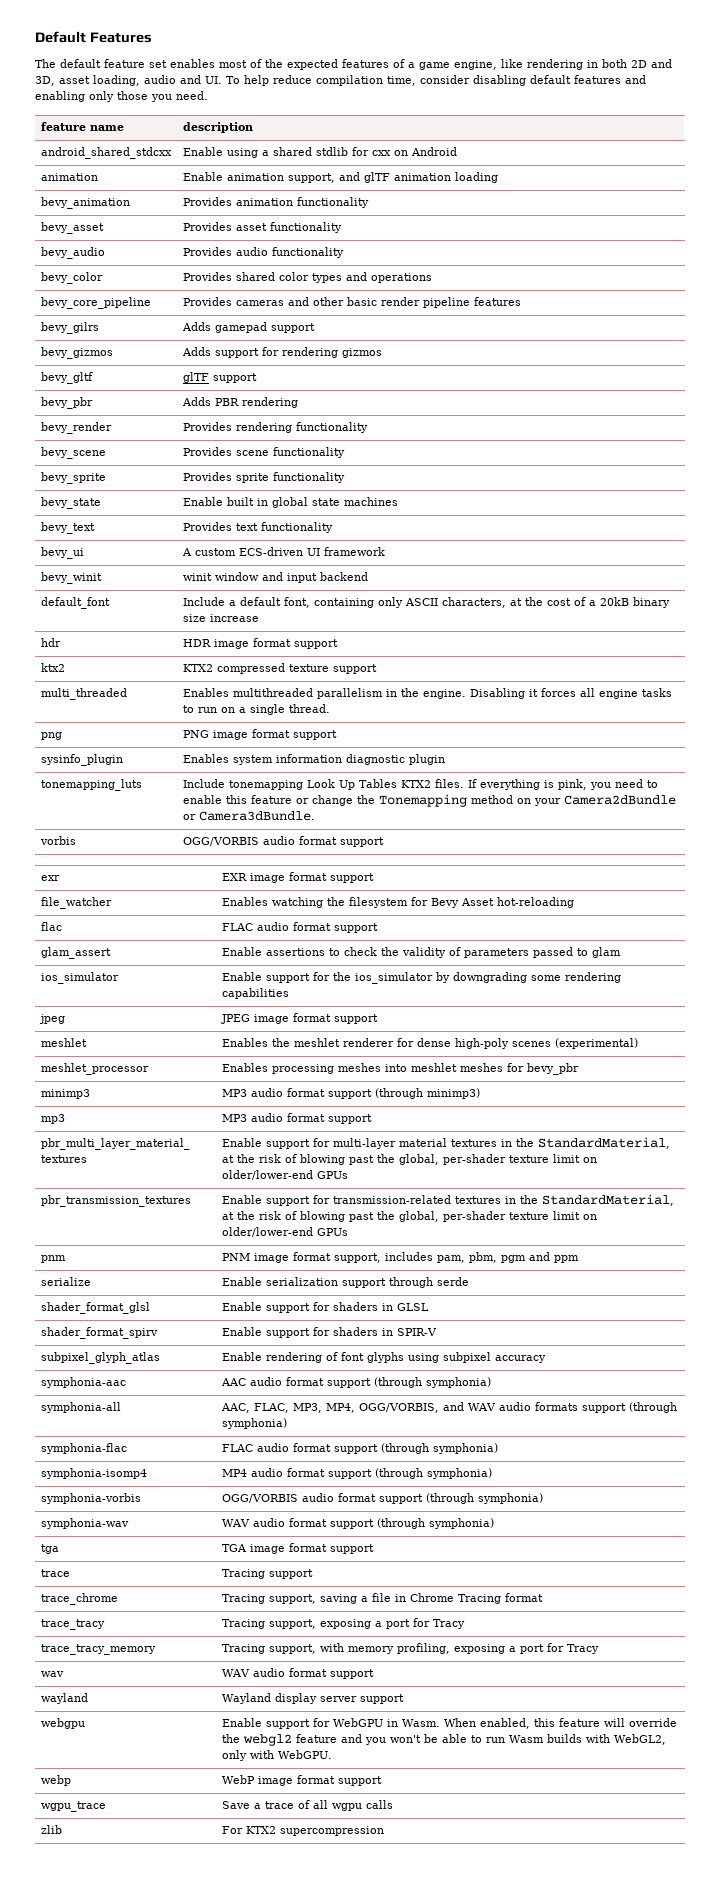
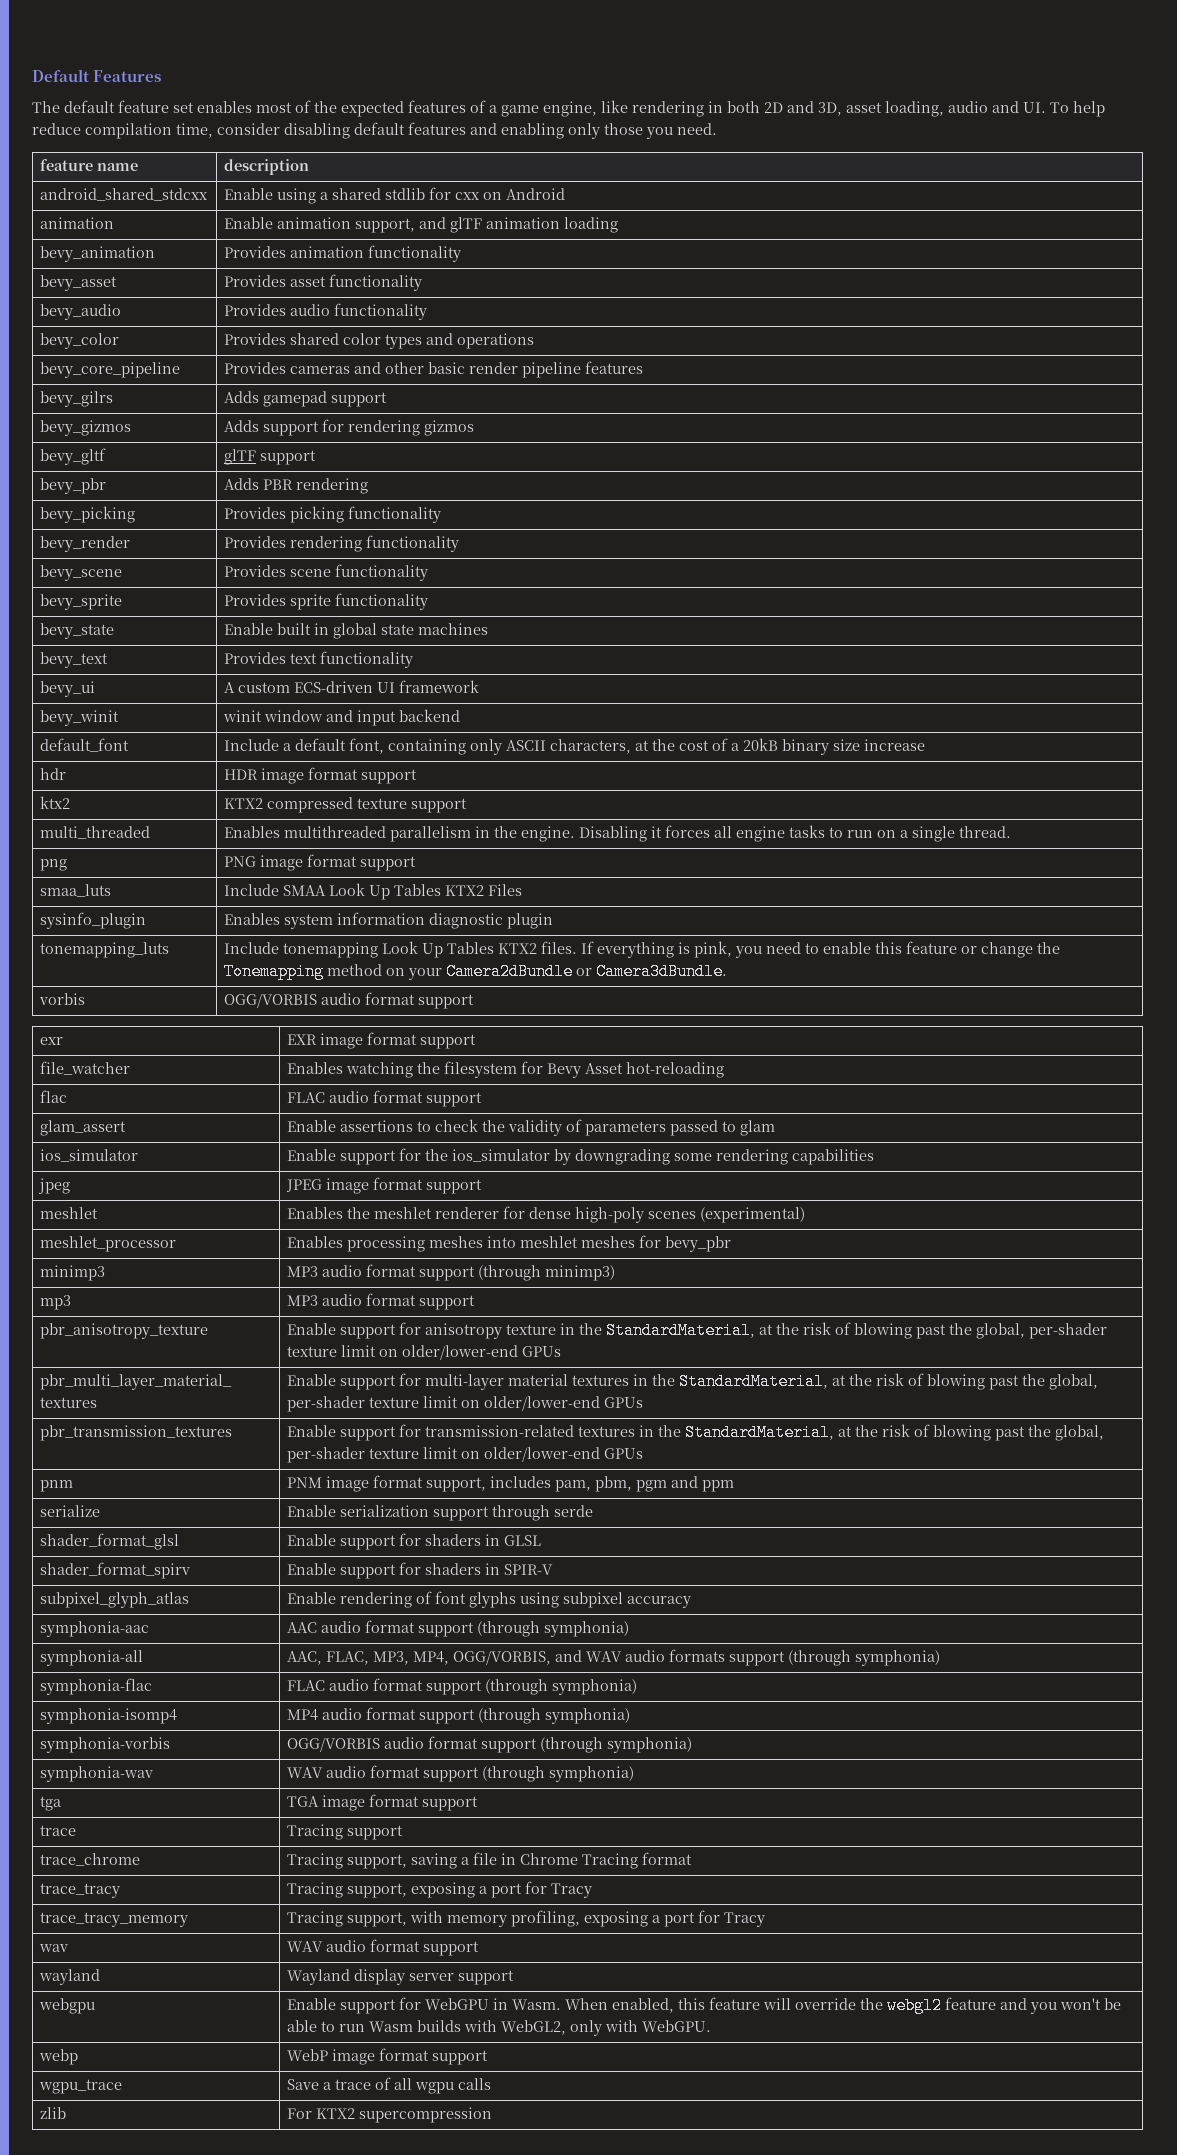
+ bevy_picking | Provides picking functionality
+ smaa_luts | Include SMAA Look Up Tables KTX2 Files
+ pbr_anisotropy_texture | Enable support for anisotropy texture in the StandardMaterial, at the risk of blowing past the global, per-shader texture limit on older/lower-end GPUs

